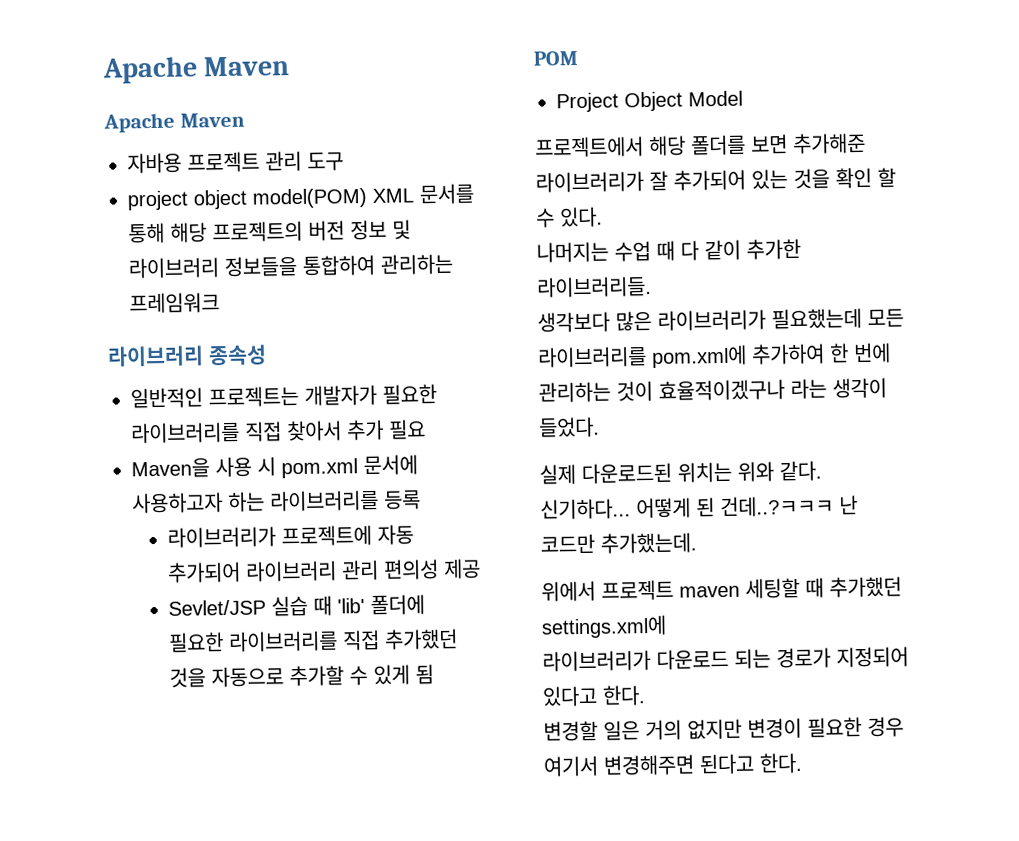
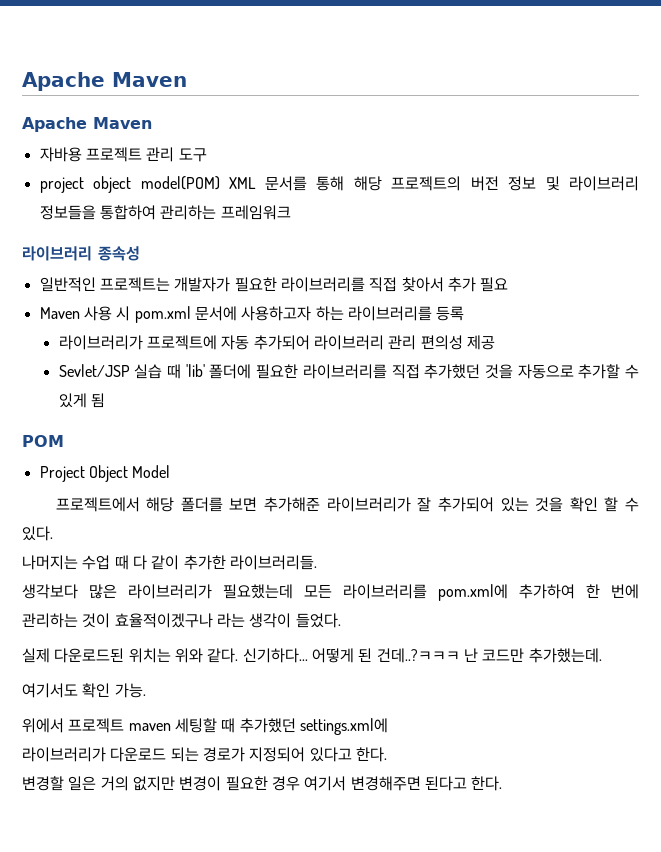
- Maven을 사용 시 pom.xml 문서에 사용하고자 하는 라이브러리를 등록
+ Maven 사용 시 pom.xml 문서에 사용하고자 하는 라이브러리를 등록
+ 여기서도 확인 가능.

